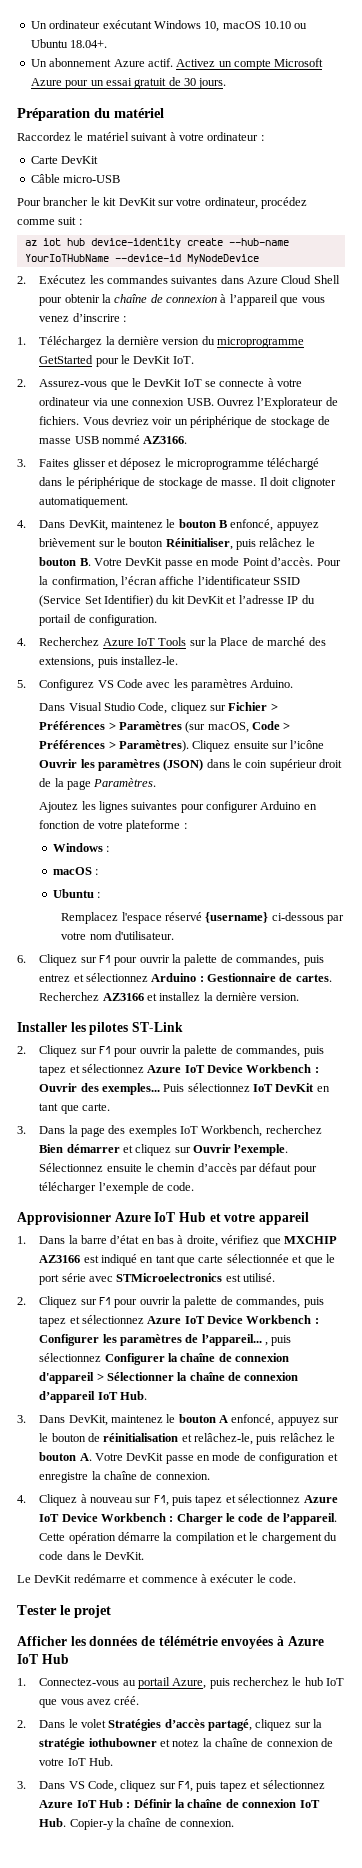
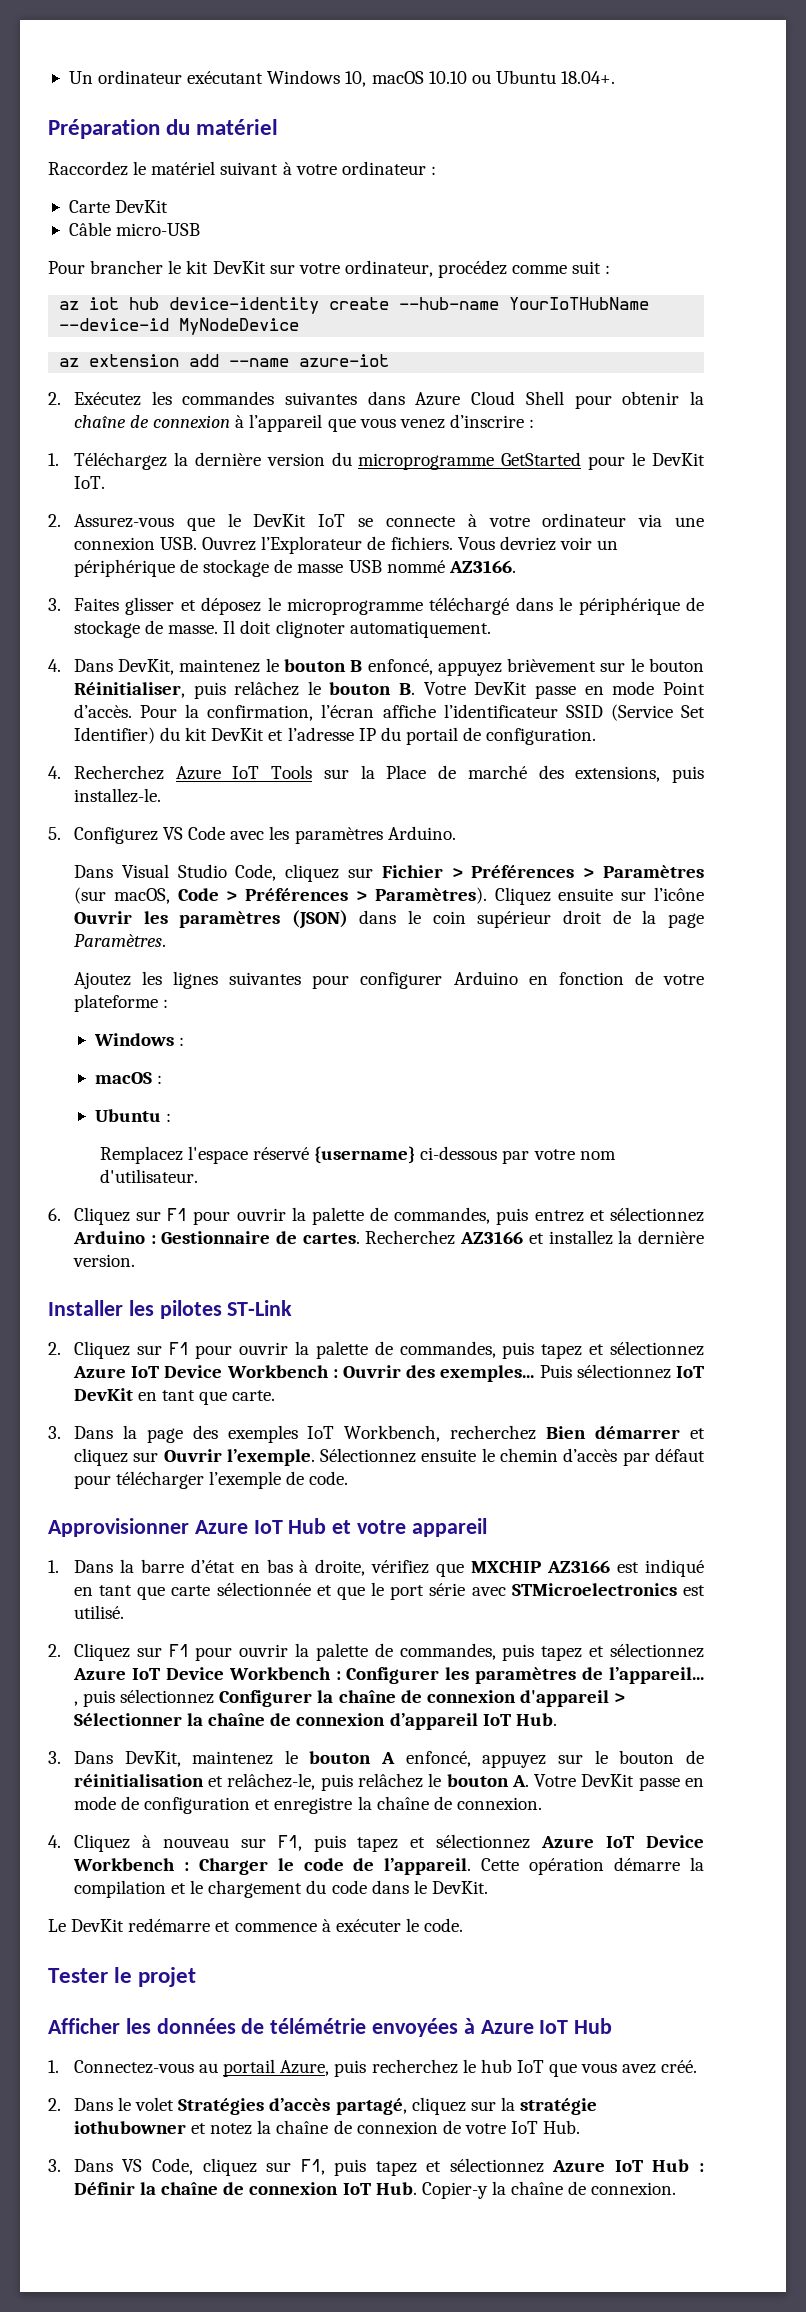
- Un abonnement Azure actif. Activez un compte Microsoft Azure pour un essai gratuit de 30 jours.
+ az extension add --name azure-iot

